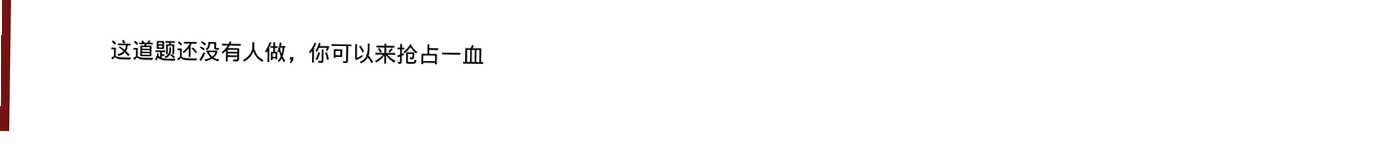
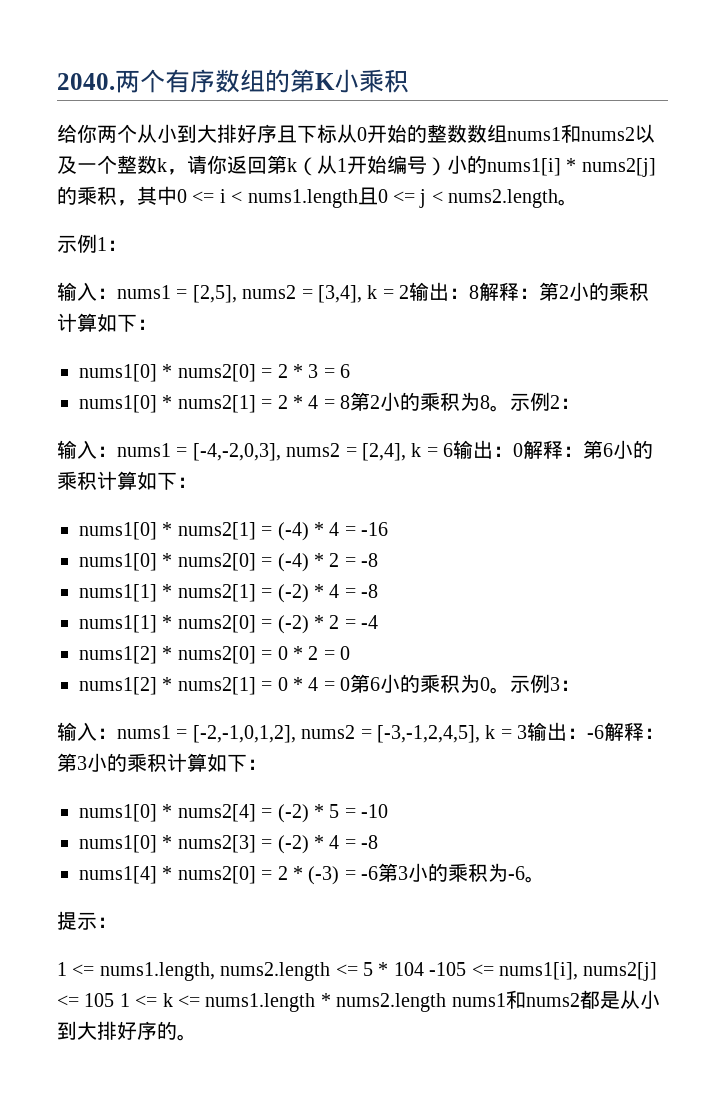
- 这道题还没有人做，你可以来抢占一血
+ 2040.两个有序数组的第K小乘积
+ 给你两个从小到大排好序且下标从0开始的整数数组nums1和nums2以及一个整数k，请你返回第k（从1开始编号）小的nums1[i] * nums2[j]的乘积，其中0 <= i < nums1.length且0 <= j < nums2.length。
+ 示例1：
+ 输入：nums1 = [2,5], nums2 = [3,4], k = 2输出：8解释：第2小的乘积计算如下：
+ nums1[0] * nums2[0] = 2 * 3 = 6
+ nums1[0] * nums2[1] = 2 * 4 = 8第2小的乘积为8。示例2：
+ 输入：nums1 = [-4,-2,0,3], nums2 = [2,4], k = 6输出：0解释：第6小的乘积计算如下：
+ nums1[0] * nums2[1] = (-4) * 4 = -16
+ nums1[0] * nums2[0] = (-4) * 2 = -8
+ nums1[1] * nums2[1] = (-2) * 4 = -8
+ nums1[1] * nums2[0] = (-2) * 2 = -4
+ nums1[2] * nums2[0] = 0 * 2 = 0
+ nums1[2] * nums2[1] = 0 * 4 = 0第6小的乘积为0。示例3：
+ 输入：nums1 = [-2,-1,0,1,2], nums2 = [-3,-1,2,4,5], k = 3输出：-6解释：第3小的乘积计算如下：
+ nums1[0] * nums2[4] = (-2) * 5 = -10
+ nums1[0] * nums2[3] = (-2) * 4 = -8
+ nums1[4] * nums2[0] = 2 * (-3) = -6第3小的乘积为-6。
+ 提示：
+ 1 <= nums1.length, nums2.length <= 5 * 104 -105 <= nums1[i], nums2[j] <= 105 1 <= k <= nums1.length * nums2.length nums1和nums2都是从小到大排好序的。

